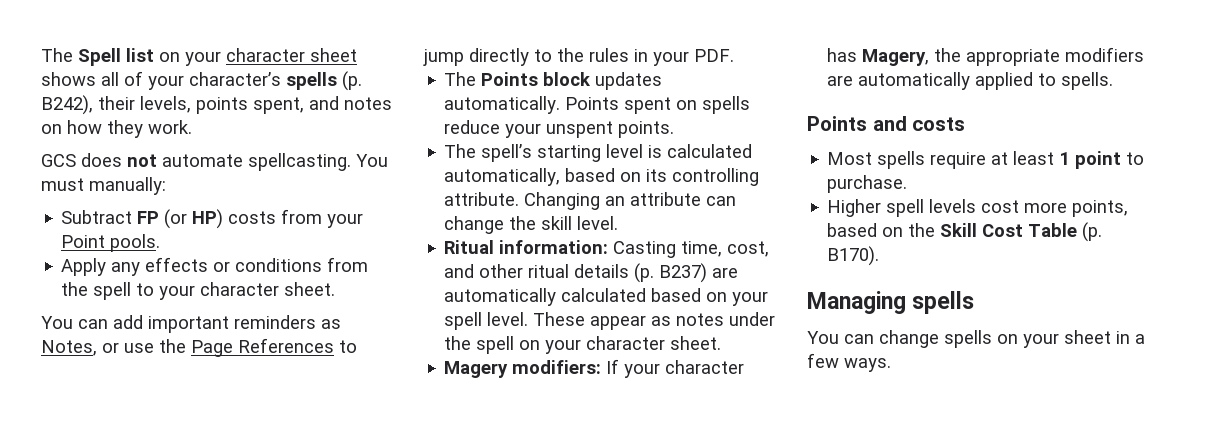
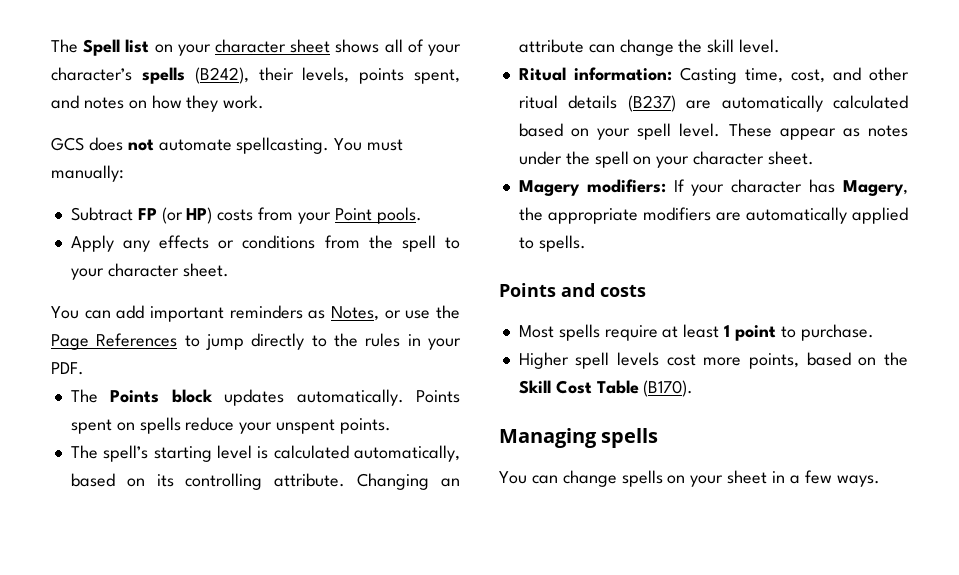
- The Spell list on your character sheet shows all of your character’s spells (p. B242), their levels, points spent, and notes on how they work.
+ The Spell list on your character sheet shows all of your character’s spells (B242), their levels, points spent, and notes on how they work.
- Ritual information: Casting time, cost, and other ritual details (p. B237) are automatically calculated based on your spell level.
+ Ritual information: Casting time, cost, and other ritual details (B237) are automatically calculated based on your spell level.
- Higher spell levels cost more points, based on the Skill Cost Table (p. B170).
+ Higher spell levels cost more points, based on the Skill Cost Table (B170).

